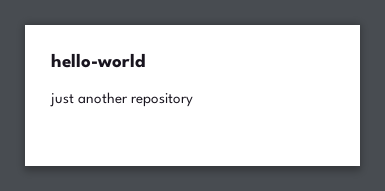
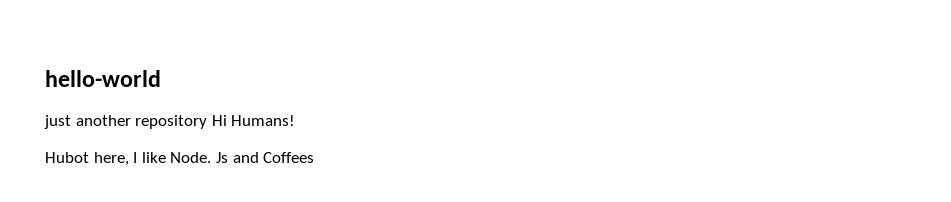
- just another repository
+ just another repository Hi Humans!
+ Hubot here, I like Node. Js and Coffees

